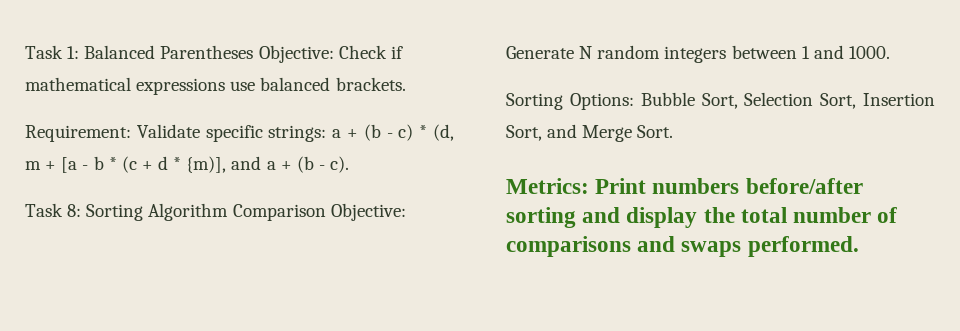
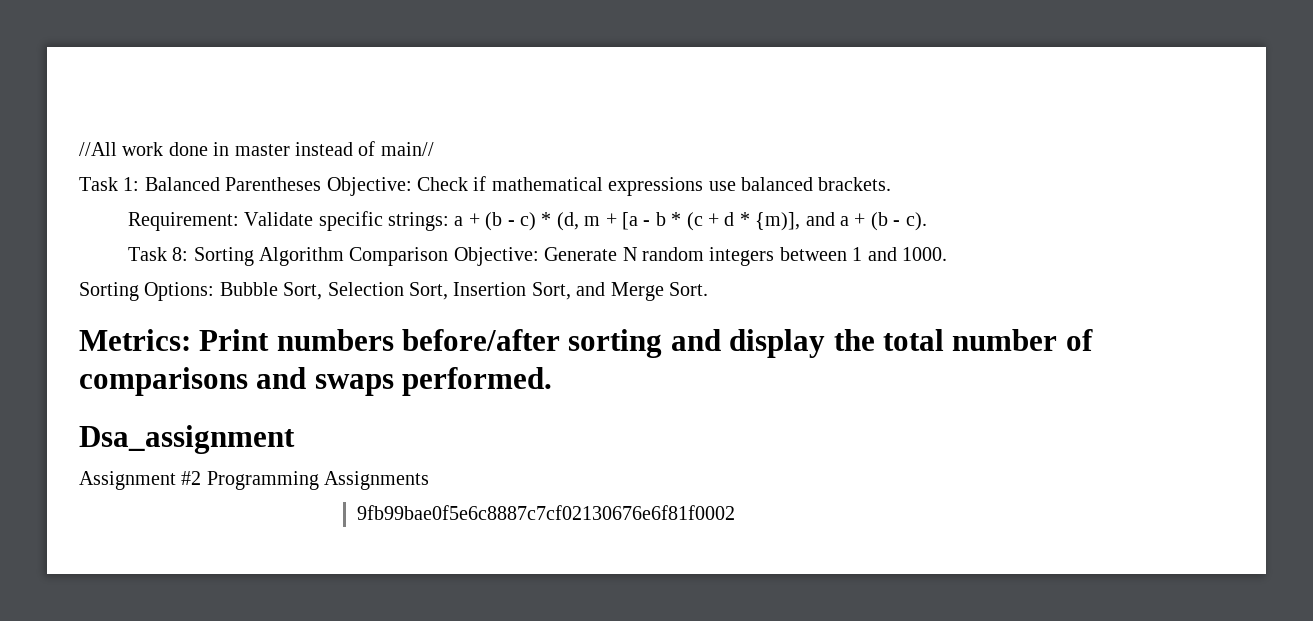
+ //All work done in master instead of main//
+ Dsa_assignment
+ Assignment #2 Programming Assignments
+ 9fb99bae0f5e6c8887c7cf02130676e6f81f0002

